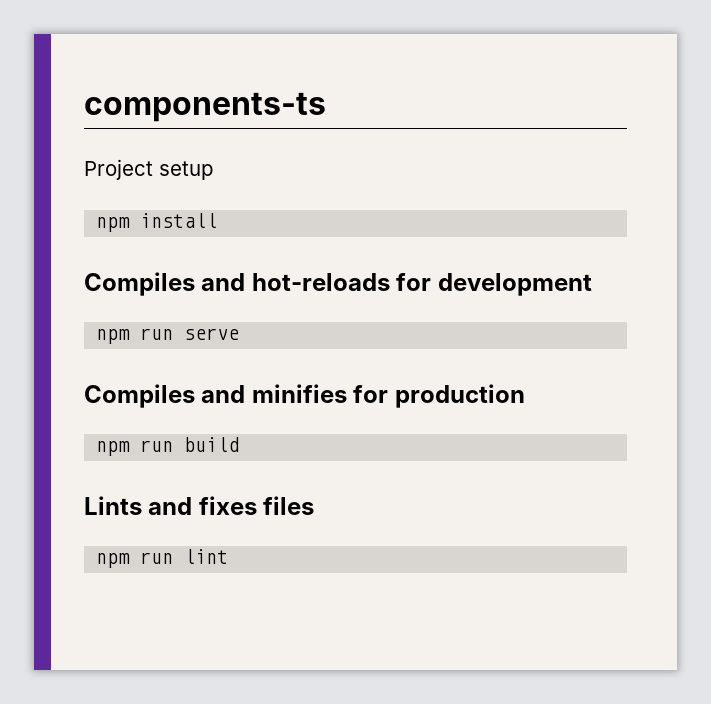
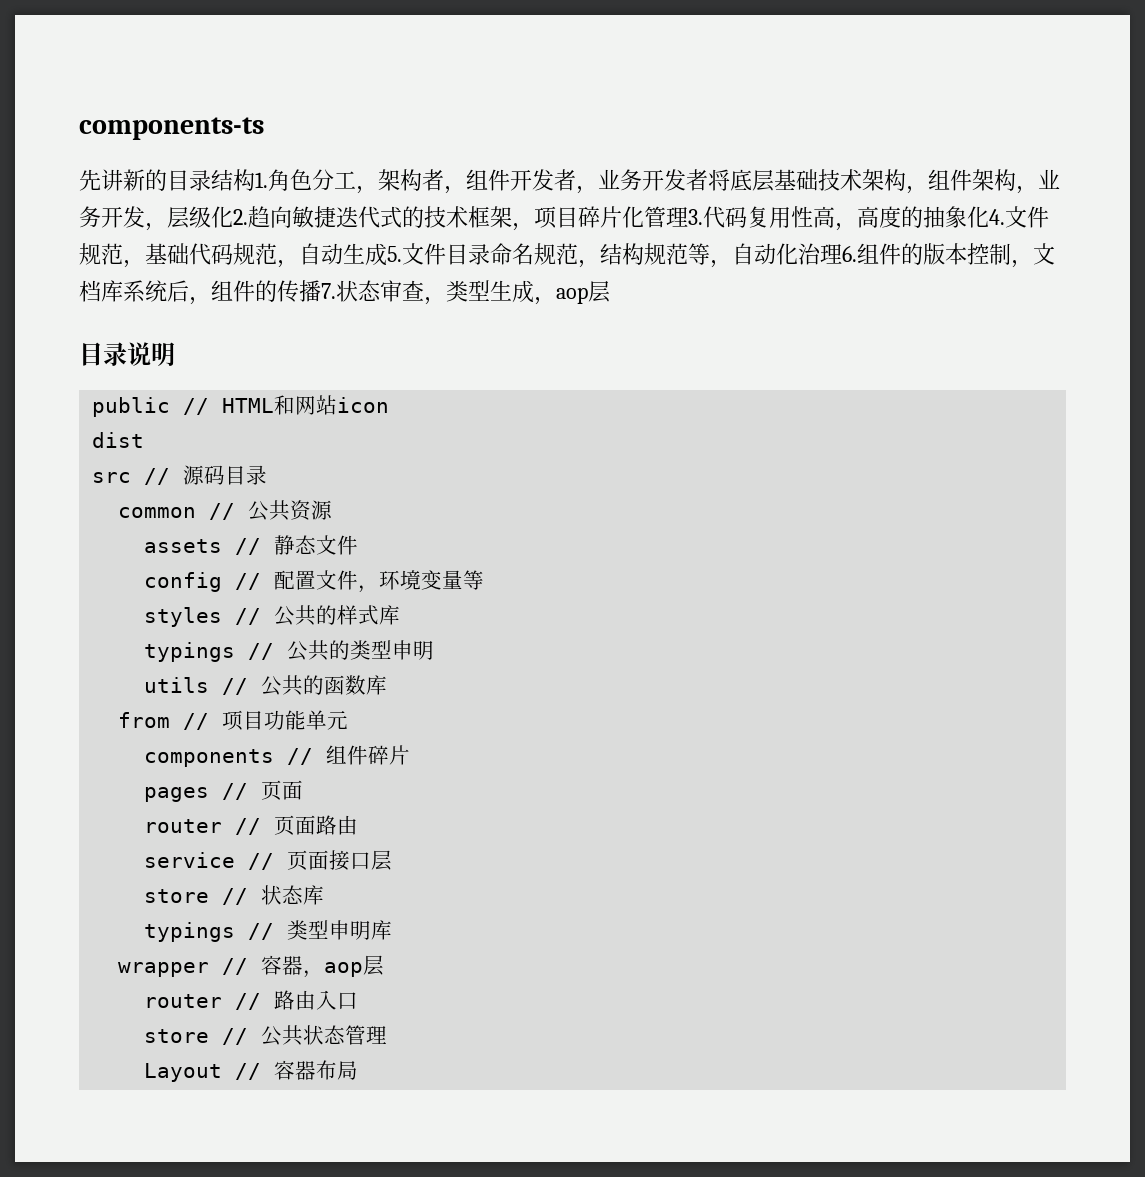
- Project setup
- npm install
- Compiles and hot-reloads for development
- npm run serve
- Compiles and minifies for production
- npm run build
- Lints and fixes files
- npm run lint
+ 先讲新的目录结构1.角色分工，架构者，组件开发者，业务开发者将底层基础技术架构，组件架构，业务开发，层级化2.趋向敏捷迭代式的技术框架，项目碎片化管理3.代码复用性高，高度的抽象化4.文件规范，基础代码规范，自动生成5.文件目录命名规范，结构规范等，自动化治理6.组件的版本控制，文档库系统后，组件的传播7.状态审查，类型生成，aop层
+ 目录说明
+ public // HTML和网站icon
+ dist
+ src // 源码目录
+ common // 公共资源
+ assets // 静态文件
+ config // 配置文件，环境变量等
+ styles // 公共的样式库
+ typings // 公共的类型申明
+ utils // 公共的函数库
+ from // 项目功能单元
+ components // 组件碎片
+ pages // 页面
+ router // 页面路由
+ service // 页面接口层
+ store // 状态库
+ typings // 类型申明库
+ wrapper // 容器，aop层
+ router // 路由入口
+ store // 公共状态管理
+ Layout // 容器布局

